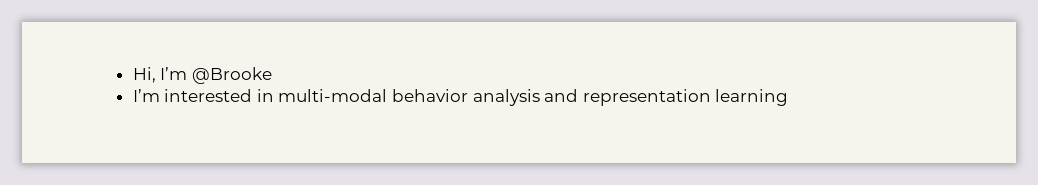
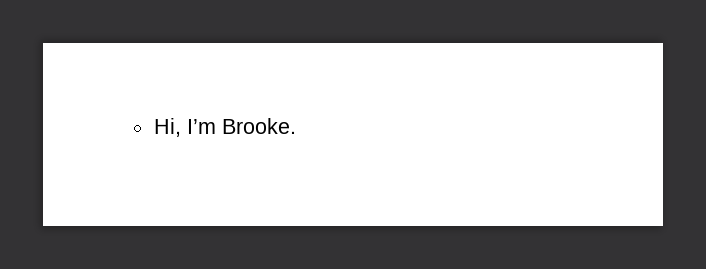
- Hi, I’m @Brooke
- I’m interested in multi-modal behavior analysis and representation learning
+ Hi, I’m Brooke.

